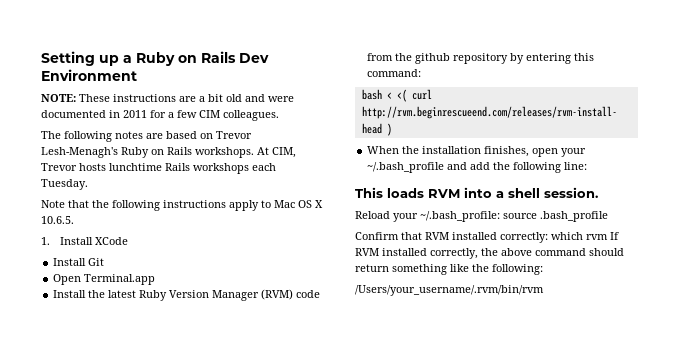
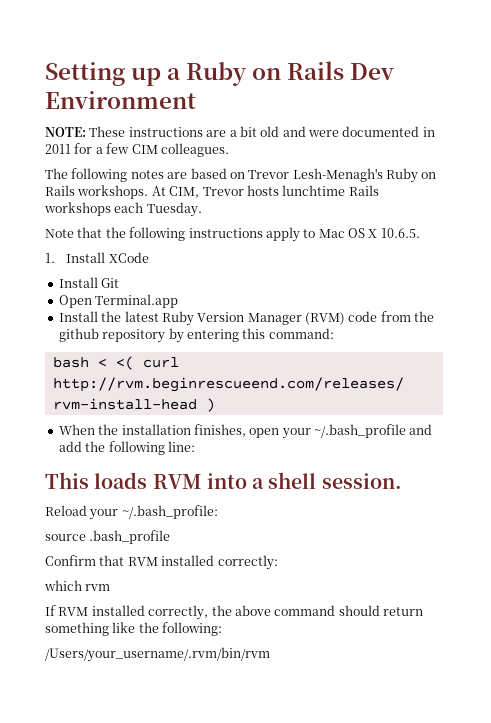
- Reload your ~/.bash_profile: source .bash_profile
+ Reload your ~/.bash_profile:
+ source .bash_profile
- Confirm that RVM installed correctly: which rvm If RVM installed correctly, the above command should return something like the following:
+ Confirm that RVM installed correctly:
+ which rvm
+ If RVM installed correctly, the above command should return something like the following:

